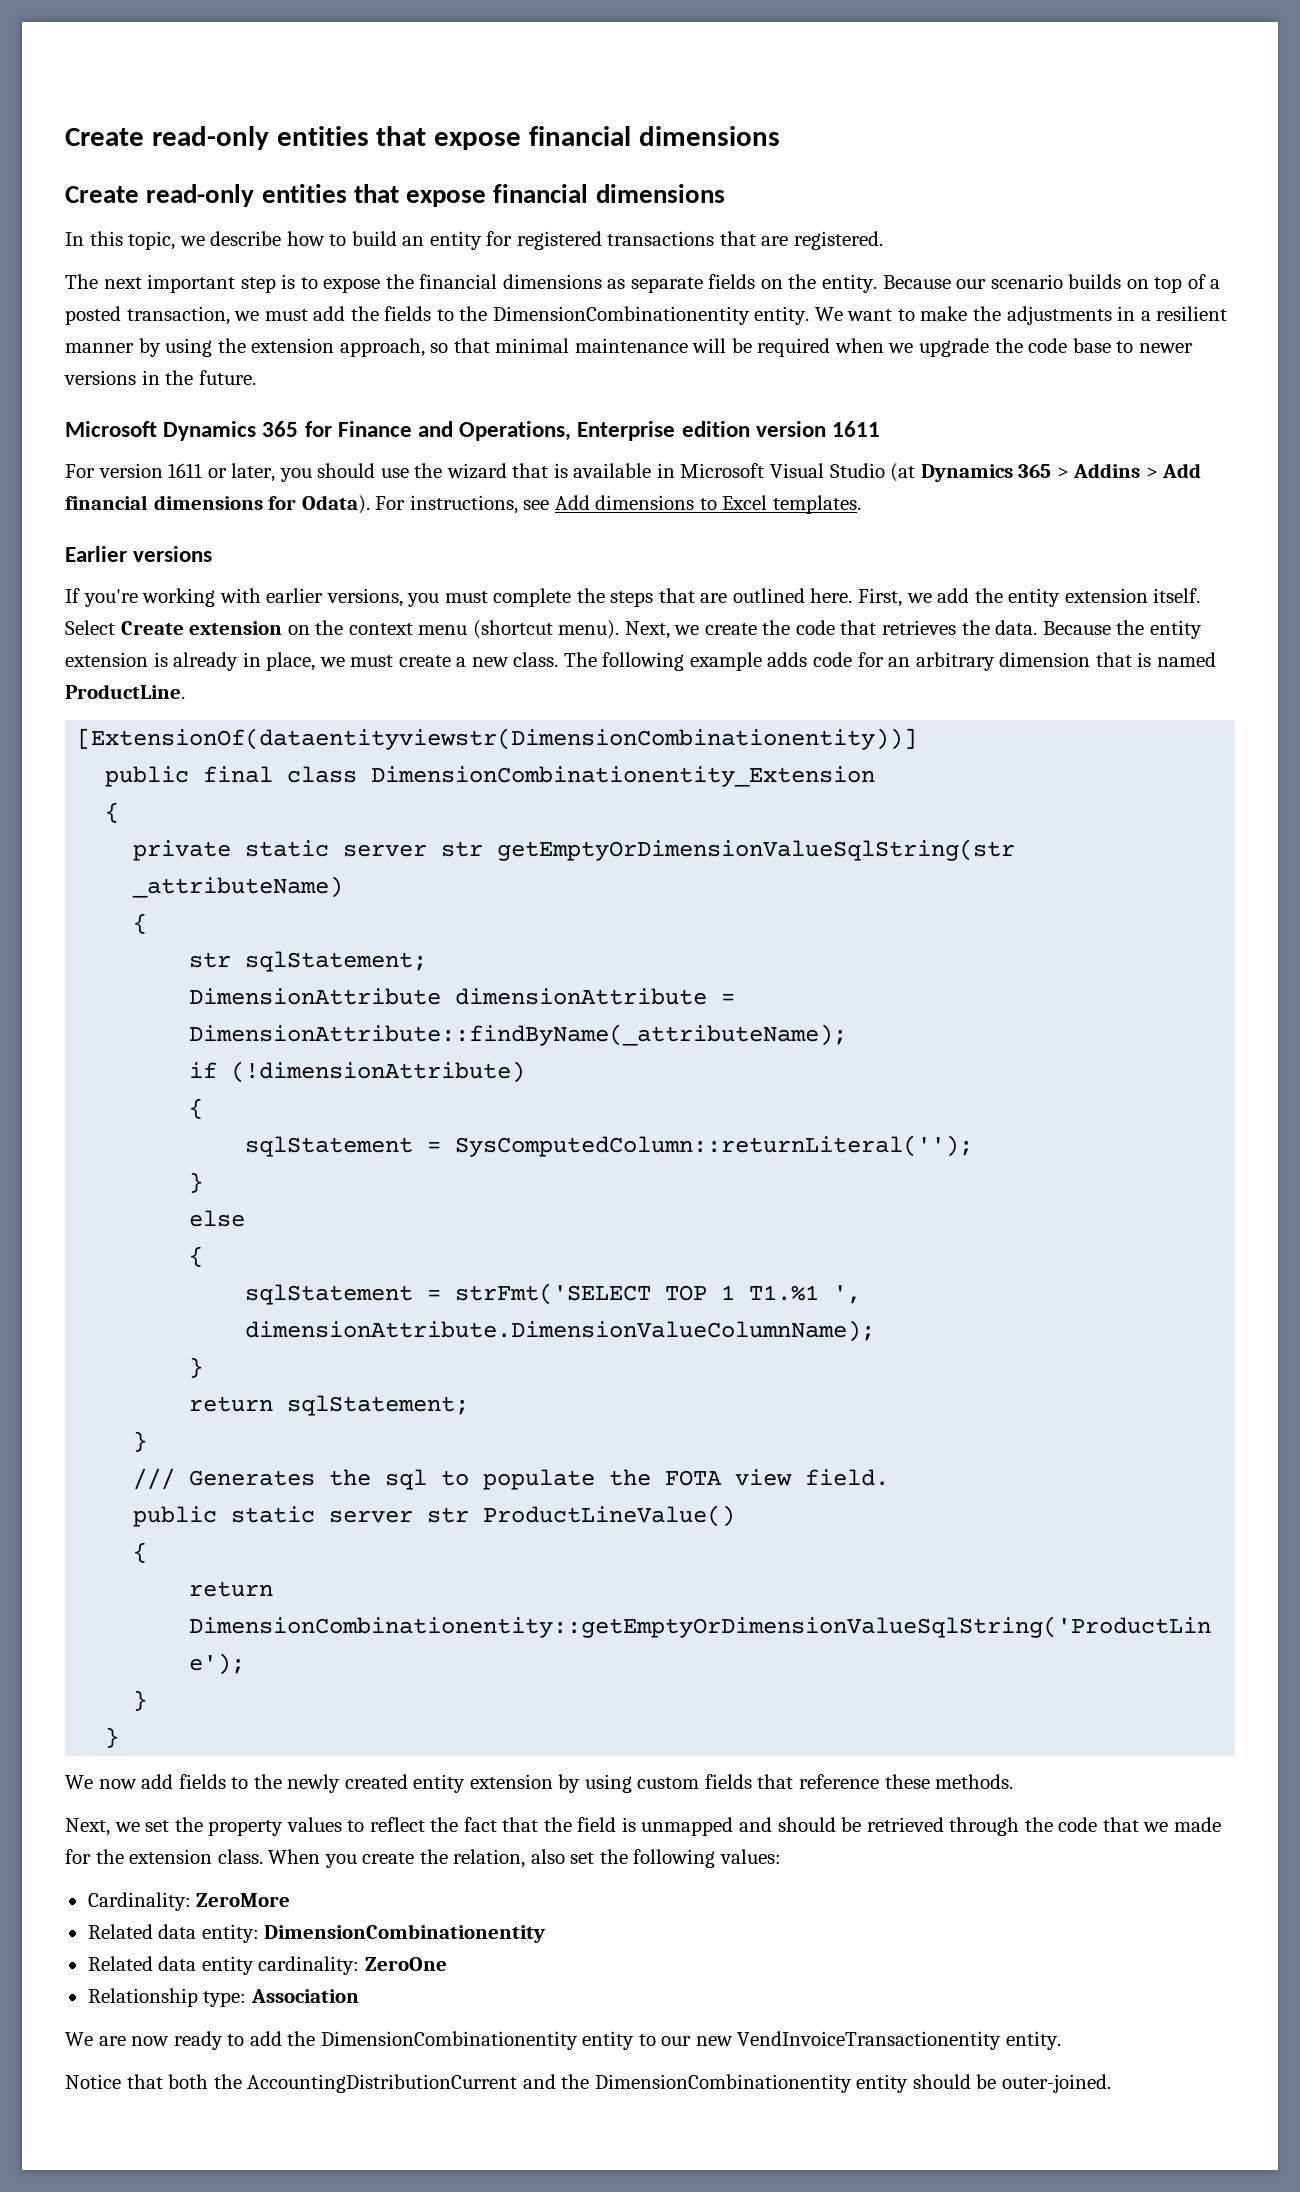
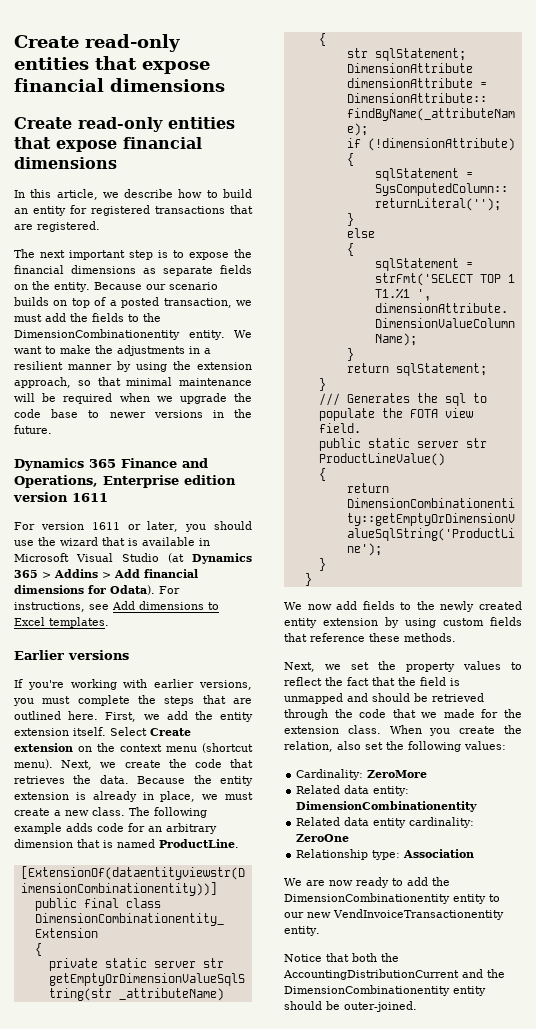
- In this topic, we describe how to build an entity for registered transactions that are registered.
+ In this article, we describe how to build an entity for registered transactions that are registered.
- Microsoft Dynamics 365 for Finance and Operations, Enterprise edition version 1611
+ Dynamics 365 Finance and Operations, Enterprise edition version 1611

